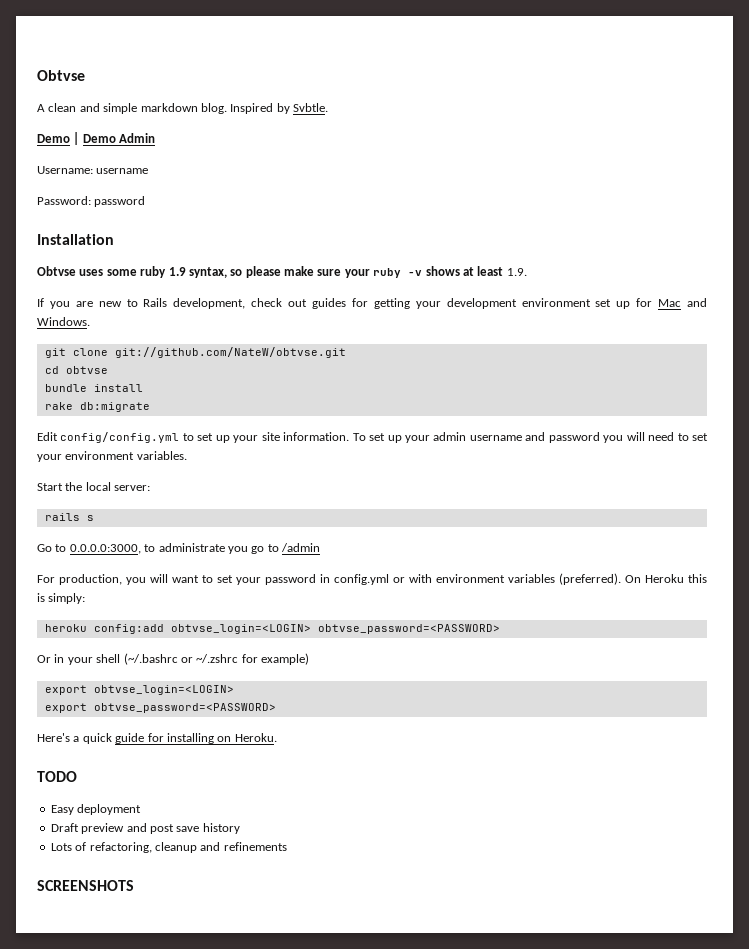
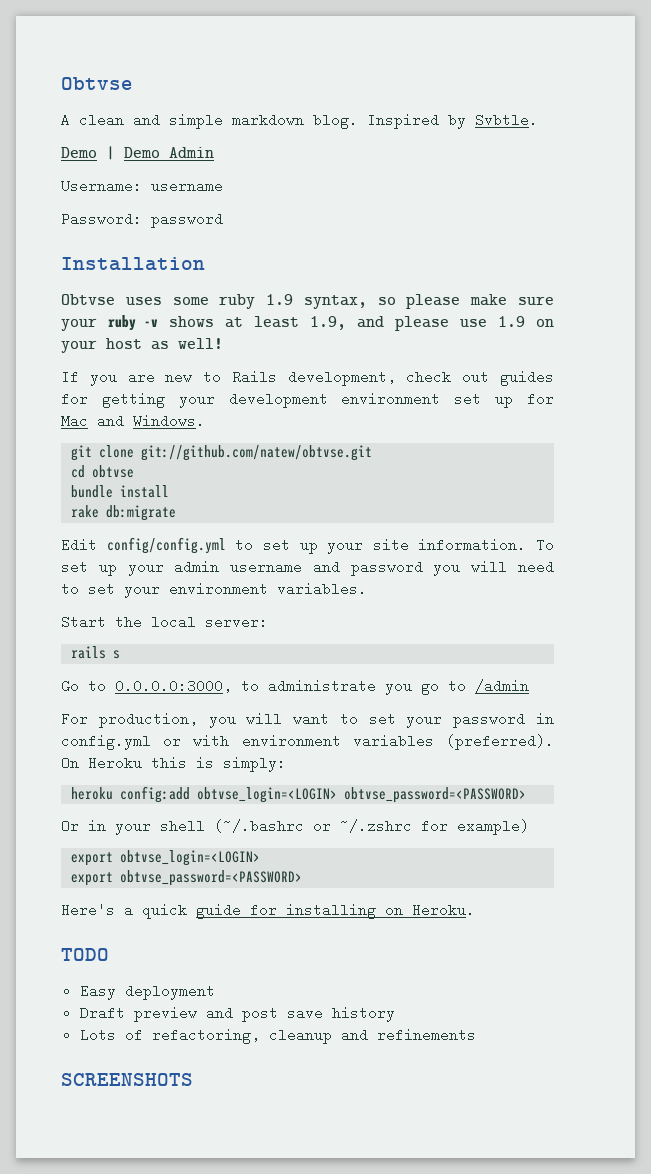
- Obtvse uses some ruby 1.9 syntax, so please make sure your ruby -v shows at least 1.9.
+ Obtvse uses some ruby 1.9 syntax, so please make sure your ruby -v shows at least 1.9, and please use 1.9 on your host as well!
- git clone git://github.com/NateW/obtvse.git
+ git clone git://github.com/natew/obtvse.git

